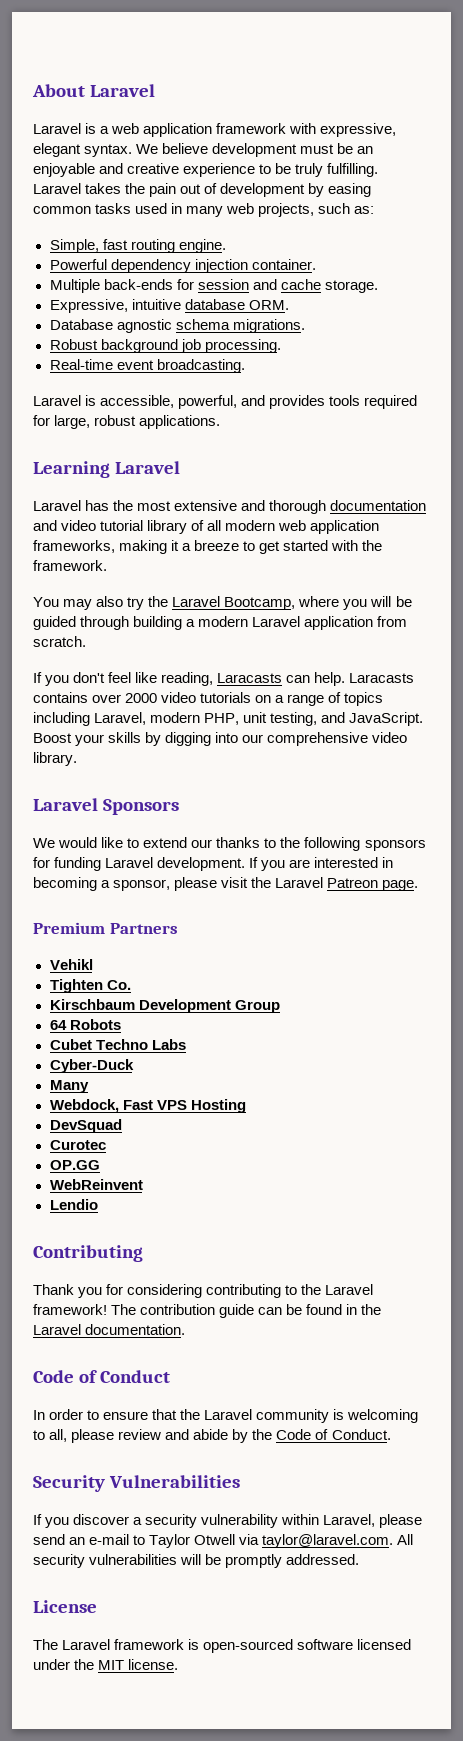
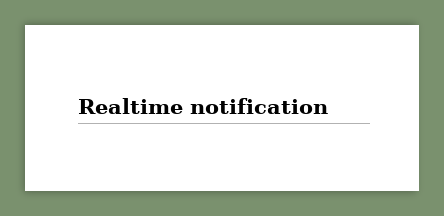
- About Laravel
- Laravel is a web application framework with expressive, elegant syntax. We believe development must be an enjoyable and creative experience to be truly fulfilling. Laravel takes the pain out of development by easing common tasks used in many web projects, such as:
- Simple, fast routing engine.
- Powerful dependency injection container.
- Multiple back-ends for session and cache storage.
- Expressive, intuitive database ORM.
- Database agnostic schema migrations.
- Robust background job processing.
- Real-time event broadcasting.
- Laravel is accessible, powerful, and provides tools required for large, robust applications.
- Learning Laravel
- Laravel has the most extensive and thorough documentation and video tutorial library of all modern web application frameworks, making it a breeze to get started with the framework.
- You may also try the Laravel Bootcamp, where you will be guided through building a modern Laravel application from scratch.
- If you don't feel like reading, Laracasts can help. Laracasts contains over 2000 video tutorials on a range of topics including Laravel, modern PHP, unit testing, and JavaScript. Boost your skills by digging into our comprehensive video library.
- Laravel Sponsors
- We would like to extend our thanks to the following sponsors for funding Laravel development. If you are interested in becoming a sponsor, please visit the Laravel Patreon page.
- Premium Partners
- Vehikl
- Tighten Co.
- Kirschbaum Development Group
- 64 Robots
- Cubet Techno Labs
- Cyber-Duck
- Many
- Webdock, Fast VPS Hosting
- DevSquad
- Curotec
- OP.GG
- WebReinvent
- Lendio
- Contributing
- Thank you for considering contributing to the Laravel framework! The contribution guide can be found in the Laravel documentation.
- Code of Conduct
- In order to ensure that the Laravel community is welcoming to all, please review and abide by the Code of Conduct.
- Security Vulnerabilities
- If you discover a security vulnerability within Laravel, please send an e-mail to Taylor Otwell via taylor@laravel.com. All security vulnerabilities will be promptly addressed.
- License
- The Laravel framework is open-sourced software licensed under the MIT license.
+ Realtime notification

